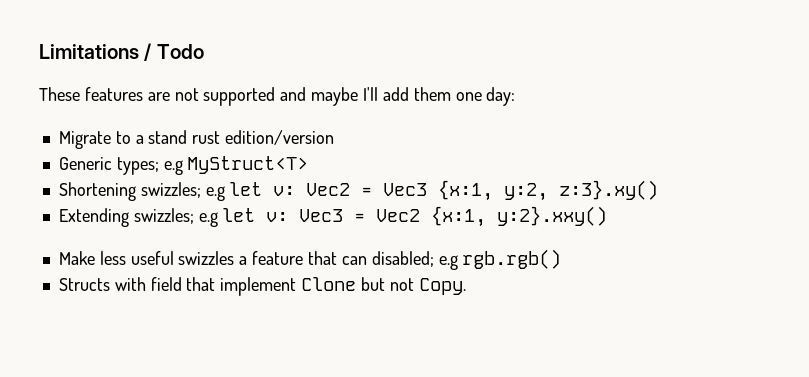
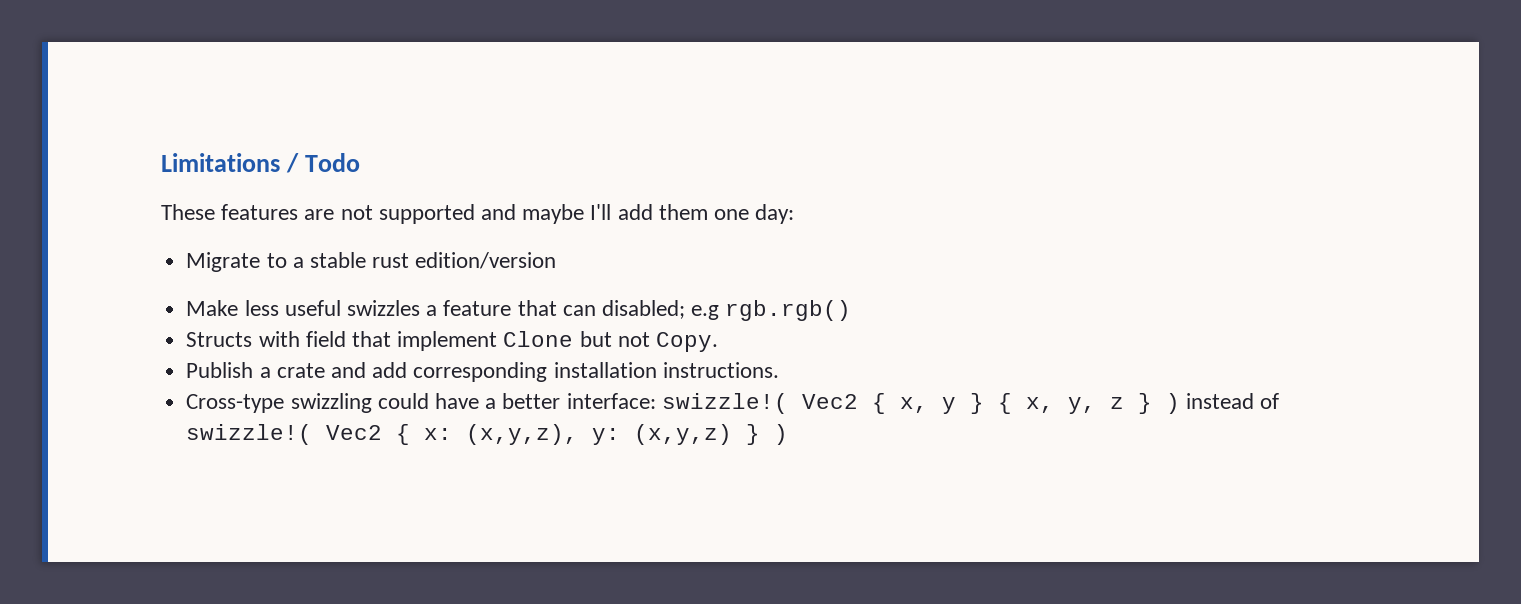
- Migrate to a stand rust edition/version
+ Migrate to a stable rust edition/version
- Generic types; e.g MyStruct<T>
- Shortening swizzles; e.g let v: Vec2 = Vec3 {x:1, y:2, z:3}.xy()
- Extending swizzles; e.g let v: Vec3 = Vec2 {x:1, y:2}.xxy()
+ Publish a crate and add corresponding installation instructions.
+ Cross-type swizzling could have a better interface: swizzle!( Vec2 { x, y } { x, y, z } ) instead of swizzle!( Vec2 { x: (x,y,z), y: (x,y,z) } )

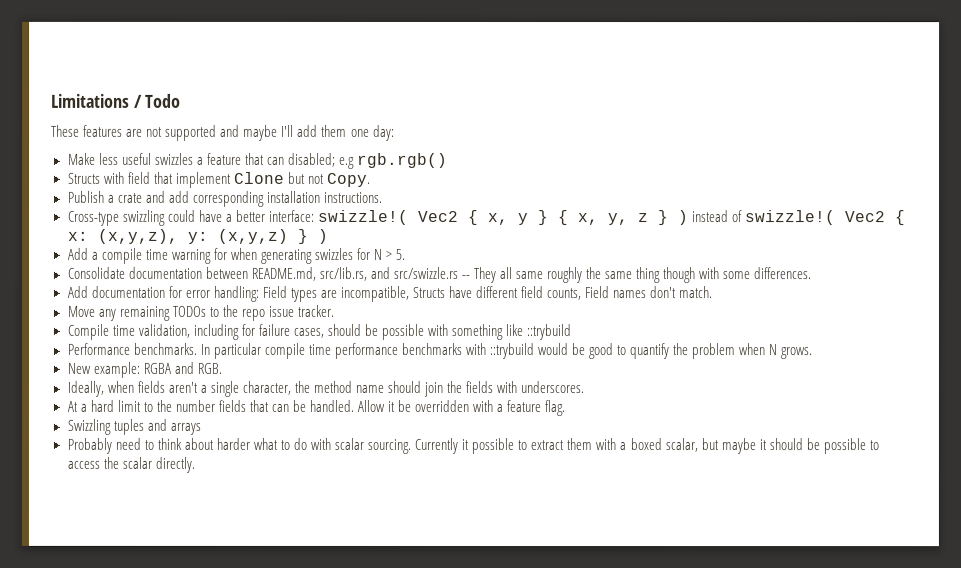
- Migrate to a stable rust edition/version
+ Add a compile time warning for when generating swizzles for N > 5.
+ Consolidate documentation between README.md, src/lib.rs, and src/swizzle.rs -- They all same roughly the same thing though with some differences.
+ Add documentation for error handling: Field types are incompatible, Structs have different field counts, Field names don't match.
+ Move any remaining TODOs to the repo issue tracker.
+ Compile time validation, including for failure cases, should be possible with something like ::trybuild
+ Performance benchmarks. In particular compile time performance benchmarks with ::trybuild would be good to quantify the problem when N grows.
+ New example: RGBA and RGB.
+ Ideally, when fields aren't a single character, the method name should join the fields with underscores.
+ At a hard limit to the number fields that can be handled. Allow it be overridden with a feature flag.
+ Swizzling tuples and arrays
+ Probably need to think about harder what to do with scalar sourcing. Currently it possible to extract them with a boxed scalar, but maybe it should be possible to access the scalar directly.

